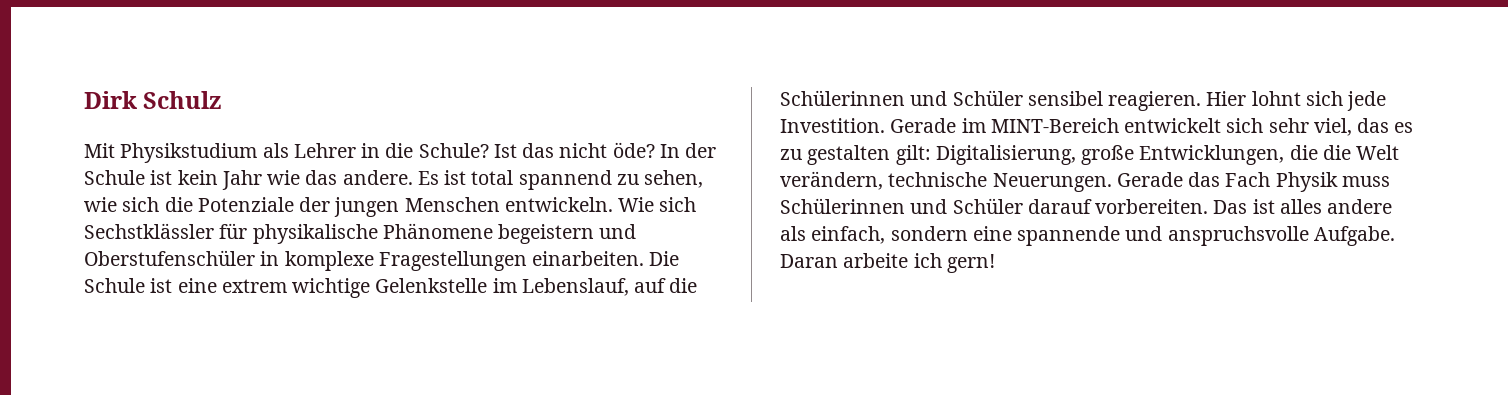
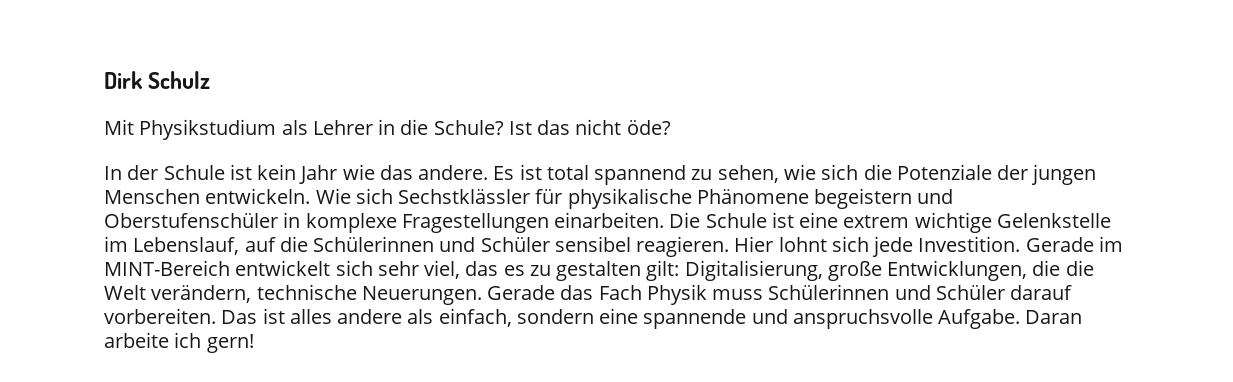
- Ist das nicht öde? In der Schule ist kein Jahr wie das andere.
+ Ist das nicht öde?
+ In der Schule ist kein Jahr wie das andere.

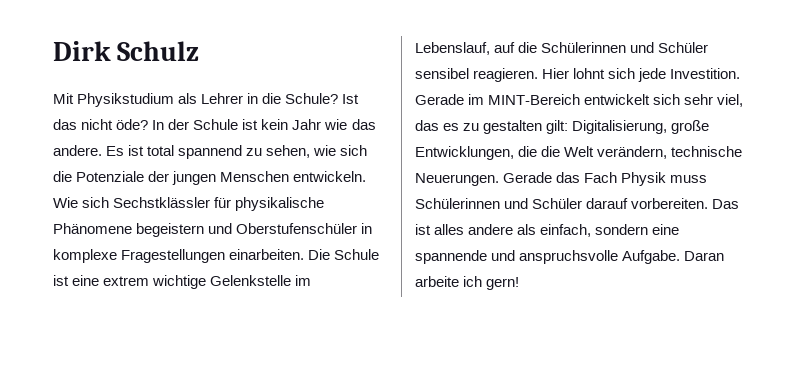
- Ist das nicht öde?
- In der Schule ist kein Jahr wie das andere.
+ Ist das nicht öde? In der Schule ist kein Jahr wie das andere.

